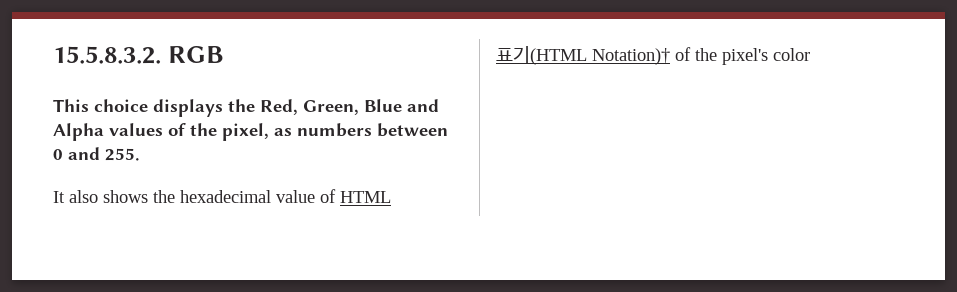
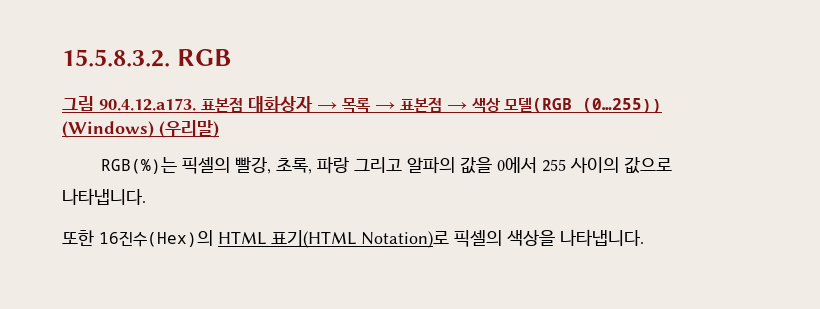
- This choice displays the Red, Green, Blue and Alpha values of the pixel, as numbers between 0 and 255.
- It also shows the hexadecimal value of HTML 표기(HTML Notation)† of the pixel's color
+ 그림 90.4.12.a173. 표본점 대화상자 → 목록 → 표본점 → 색상 모델(RGB (0…255)) (Windows) (우리말)
+ RGB(%)는 픽셀의 빨강, 초록, 파랑 그리고 알파의 값을 0에서 255 사이의 값으로 나타냅니다.
+ 또한 16진수(Hex)의 HTML 표기(HTML Notation)로 픽셀의 색상을 나타냅니다.

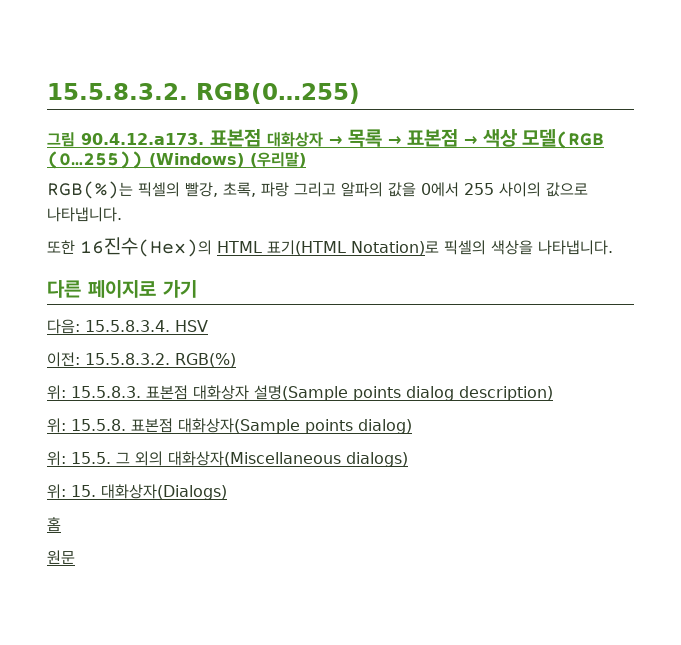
- 15.5.8.3.2. RGB
+ 15.5.8.3.2. RGB(0…255)
+ 다른 페이지로 가기
+ 다음: 15.5.8.3.4. HSV
+ 이전: 15.5.8.3.2. RGB(%)
+ 위: 15.5.8.3. 표본점 대화상자 설명(Sample points dialog description)
+ 위: 15.5.8. 표본점 대화상자(Sample points dialog)
+ 위: 15.5. 그 외의 대화상자(Miscellaneous dialogs)
+ 위: 15. 대화상자(Dialogs)
+ 홈
+ 원문

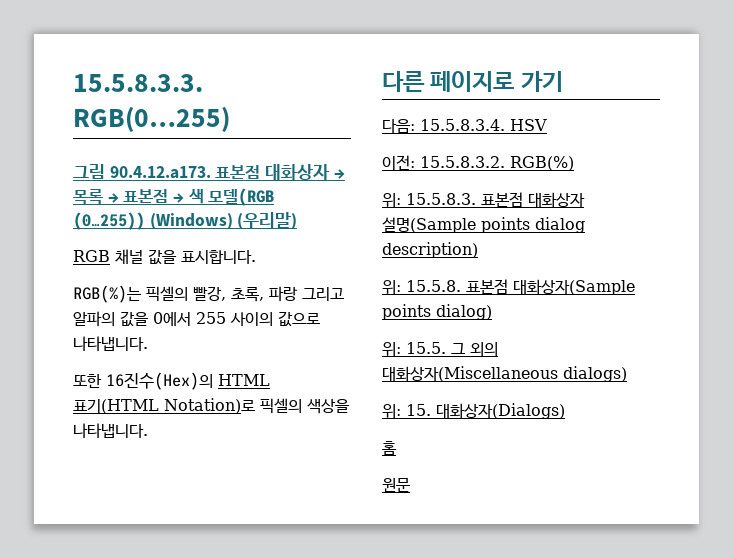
- 15.5.8.3.2. RGB(0…255)
+ 15.5.8.3.3. RGB(0…255)
- 그림 90.4.12.a173. 표본점 대화상자 → 목록 → 표본점 → 색상 모델(RGB (0…255)) (Windows) (우리말)
+ 그림 90.4.12.a173. 표본점 대화상자 → 목록 → 표본점 → 색 모델(RGB (0…255)) (Windows) (우리말)
+ RGB 채널 값을 표시합니다.

